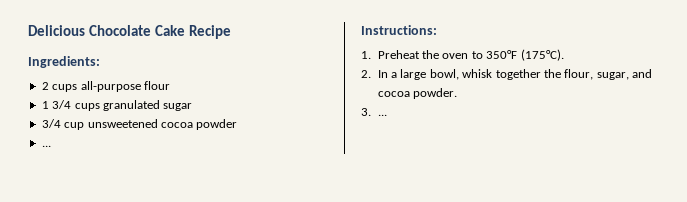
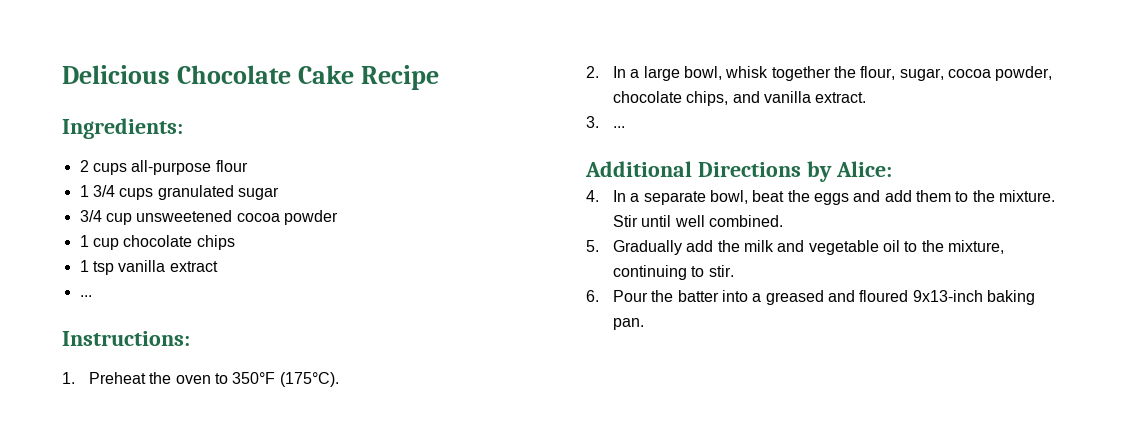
+ 1 cup chocolate chips
+ 1 tsp vanilla extract
- 2. In a large bowl, whisk together the flour, sugar, and cocoa powder.
+ 2. In a large bowl, whisk together the flour, sugar, cocoa powder, chocolate chips, and vanilla extract.
  3. ...
+ Additional Directions by Alice:
+ 4. In a separate bowl, beat the eggs and add them to the mixture. Stir until well combined.
+ 5. Gradually add the milk and vegetable oil to the mixture, continuing to stir.
+ 6. Pour the batter into a greased and floured 9x13-inch baking pan.

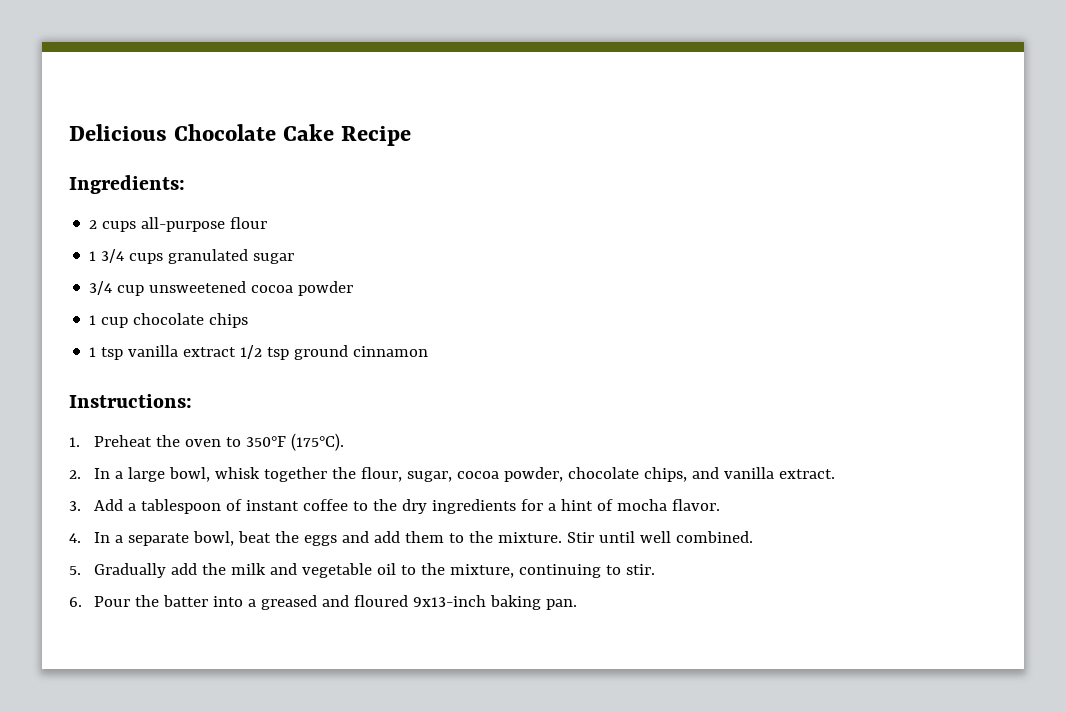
- 1 tsp vanilla extract
- ...
+ 1 tsp vanilla extract 1/2 tsp ground cinnamon
- 3. ...
- Additional Directions by Alice:
+ 3. Add a tablespoon of instant coffee to the dry ingredients for a hint of mocha flavor.

